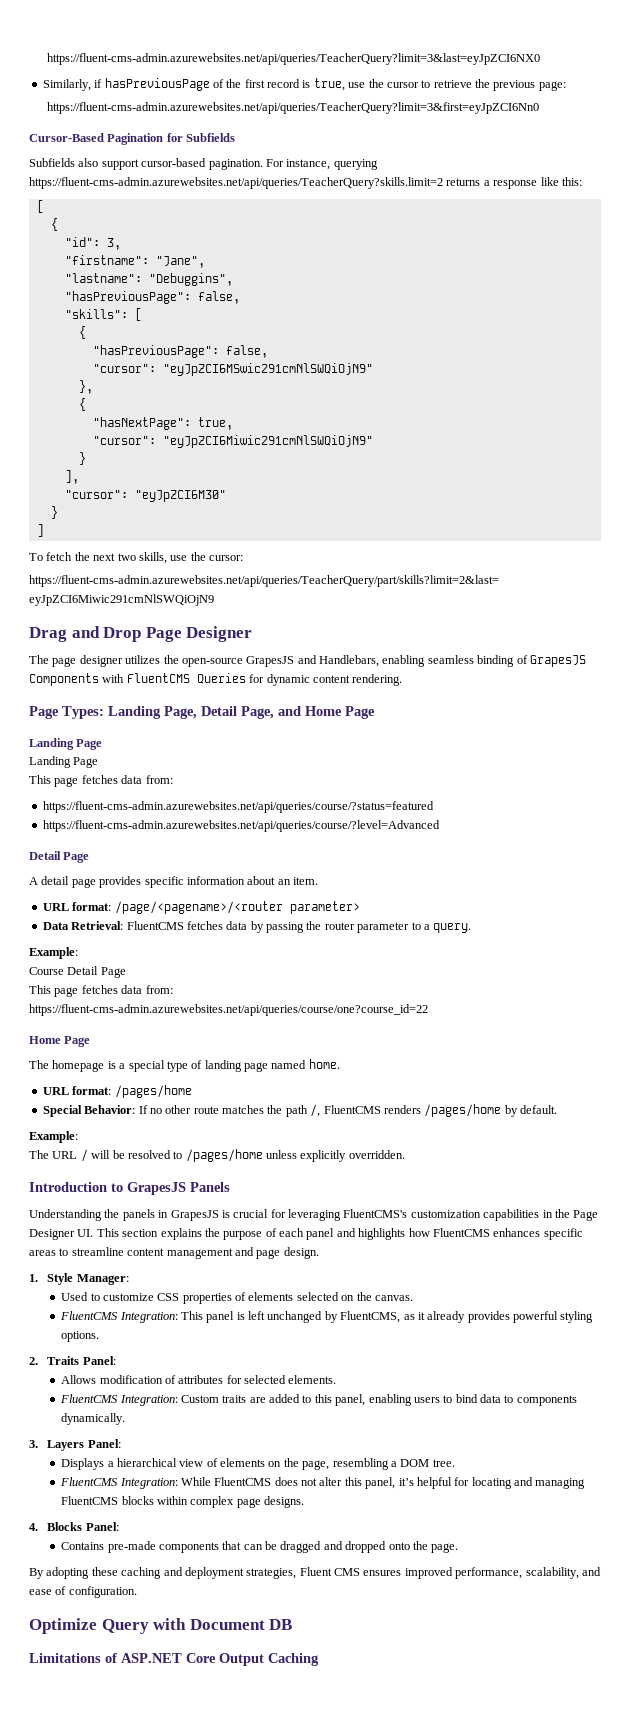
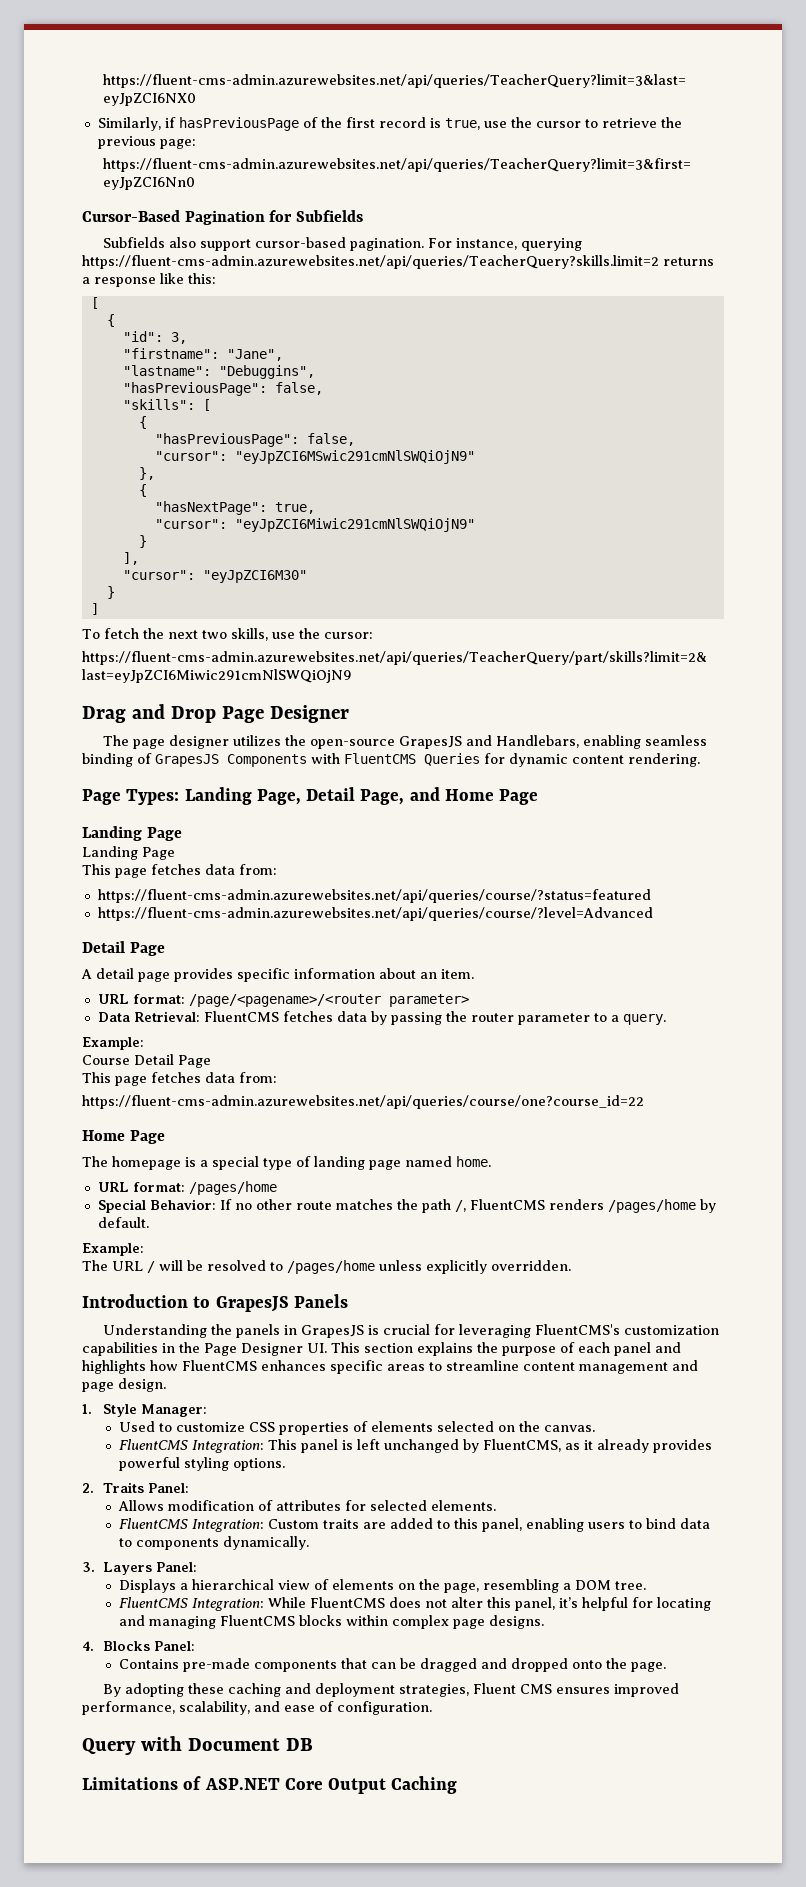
- Optimize Query with Document DB
+ Query with Document DB

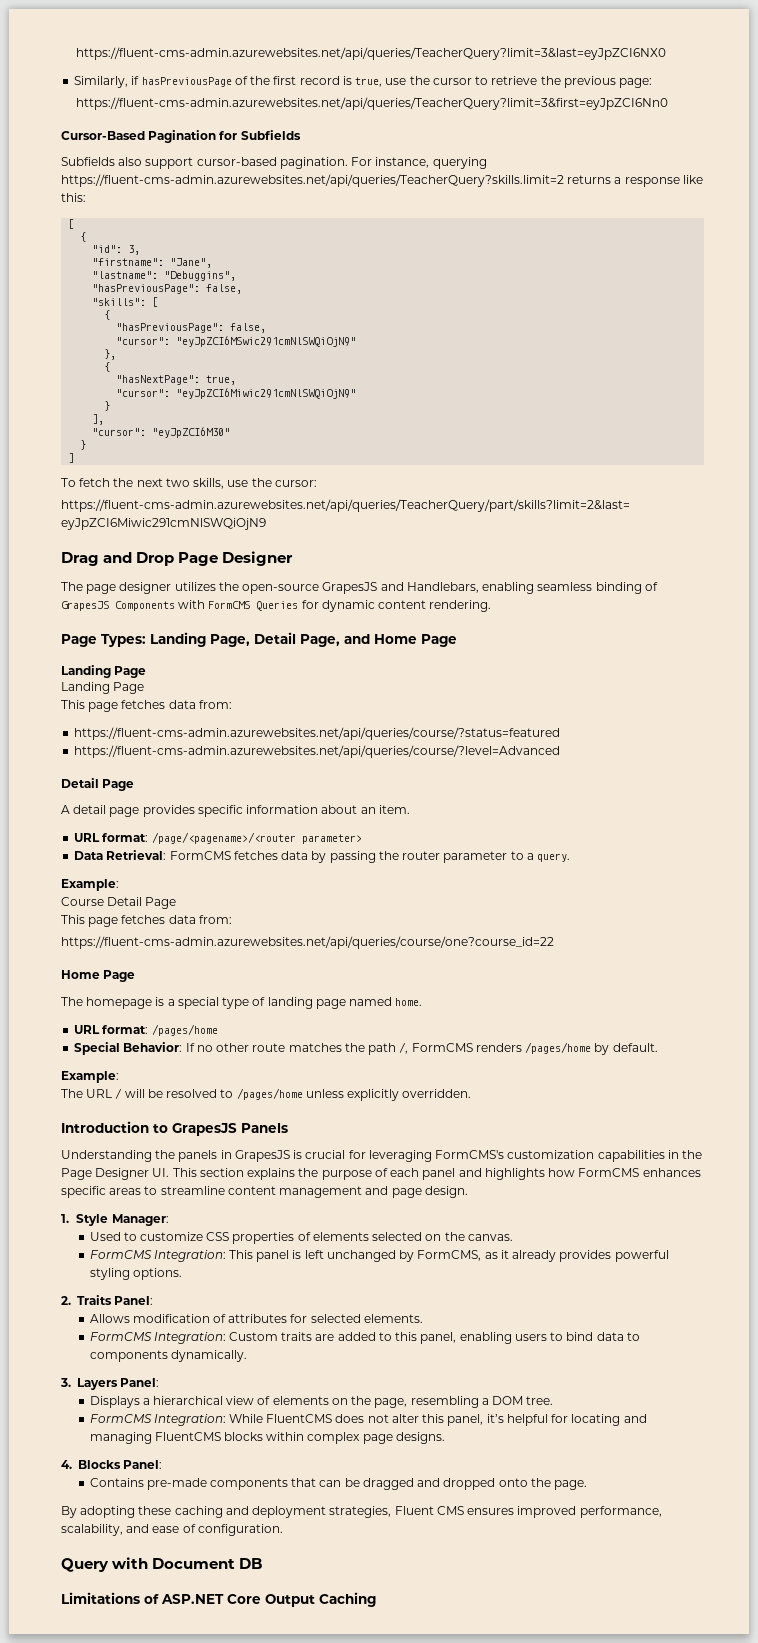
- The page designer utilizes the open-source GrapesJS and Handlebars, enabling seamless binding of GrapesJS Components with FluentCMS Queries for dynamic content rendering.
+ The page designer utilizes the open-source GrapesJS and Handlebars, enabling seamless binding of GrapesJS Components with FormCMS Queries for dynamic content rendering.
- Data Retrieval: FluentCMS fetches data by passing the router parameter to a query.
+ Data Retrieval: FormCMS fetches data by passing the router parameter to a query.
- Special Behavior: If no other route matches the path /, FluentCMS renders /pages/home by default.
+ Special Behavior: If no other route matches the path /, FormCMS renders /pages/home by default.
- Understanding the panels in GrapesJS is crucial for leveraging FluentCMS's customization capabilities in the Page Designer UI. This section explains the purpose of each panel and highlights how FluentCMS enhances specific areas to streamline content management and page design.
+ Understanding the panels in GrapesJS is crucial for leveraging FormCMS's customization capabilities in the Page Designer UI. This section explains the purpose of each panel and highlights how FormCMS enhances specific areas to streamline content management and page design.
- FluentCMS Integration: This panel is left unchanged by FluentCMS, as it already provides powerful styling options.
+ FormCMS Integration: This panel is left unchanged by FormCMS, as it already provides powerful styling options.
- FluentCMS Integration: Custom traits are added to this panel, enabling users to bind data to components dynamically.
+ FormCMS Integration: Custom traits are added to this panel, enabling users to bind data to components dynamically.
- FluentCMS Integration: While FluentCMS does not alter this panel, it’s helpful for locating and managing FluentCMS blocks within complex page designs.
+ FormCMS Integration: While FluentCMS does not alter this panel, it’s helpful for locating and managing FluentCMS blocks within complex page designs.

